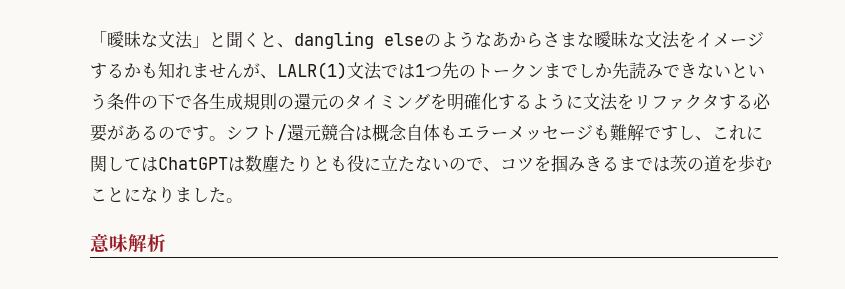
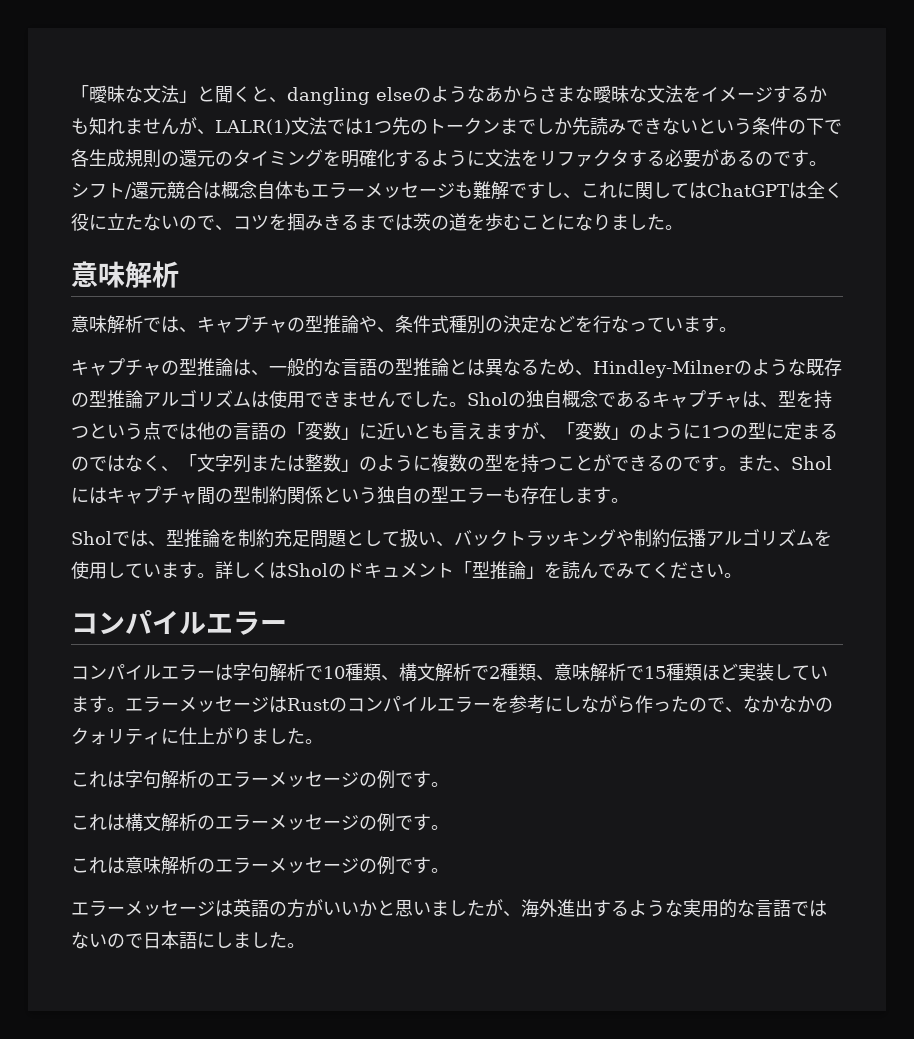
- シフト/還元競合は概念自体もエラーメッセージも難解ですし、これに関してはChatGPTは数塵たりとも役に立たないので、コツを掴みきるまでは茨の道を歩むことになりました。
+ シフト/還元競合は概念自体もエラーメッセージも難解ですし、これに関してはChatGPTは全く役に立たないので、コツを掴みきるまでは茨の道を歩むことになりました。
+ 意味解析では、キャプチャの型推論や、条件式種別の決定などを行なっています。
+ キャプチャの型推論は、一般的な言語の型推論とは異なるため、Hindley-Milnerのような既存の型推論アルゴリズムは使用できませんでした。Sholの独自概念であるキャプチャは、型を持つという点では他の言語の「変数」に近いとも言えますが、「変数」のように1つの型に定まるのではなく、「文字列または整数」のように複数の型を持つことができるのです。また、Sholにはキャプチャ間の型制約関係という独自の型エラーも存在します。
+ Sholでは、型推論を制約充足問題として扱い、バックトラッキングや制約伝播アルゴリズムを使用しています。詳しくはSholのドキュメント「型推論」を読んでみてください。
+ コンパイルエラー
+ コンパイルエラーは字句解析で10種類、構文解析で2種類、意味解析で15種類ほど実装しています。エラーメッセージはRustのコンパイルエラーを参考にしながら作ったので、なかなかのクォリティに仕上がりました。
+ これは字句解析のエラーメッセージの例です。
+ これは構文解析のエラーメッセージの例です。
+ これは意味解析のエラーメッセージの例です。
+ エラーメッセージは英語の方がいいかと思いましたが、海外進出するような実用的な言語ではないので日本語にしました。

